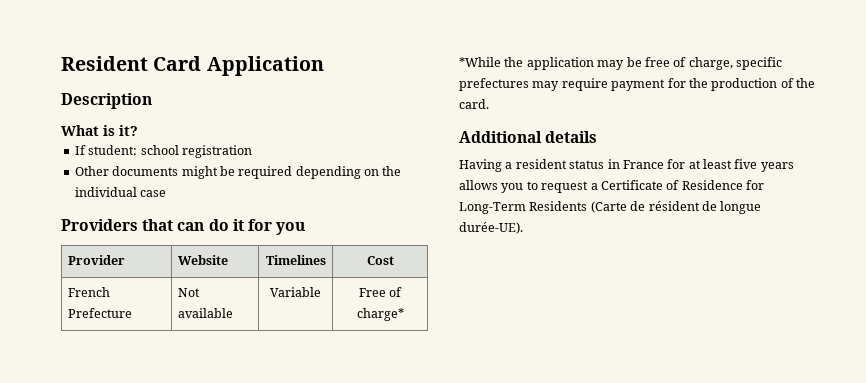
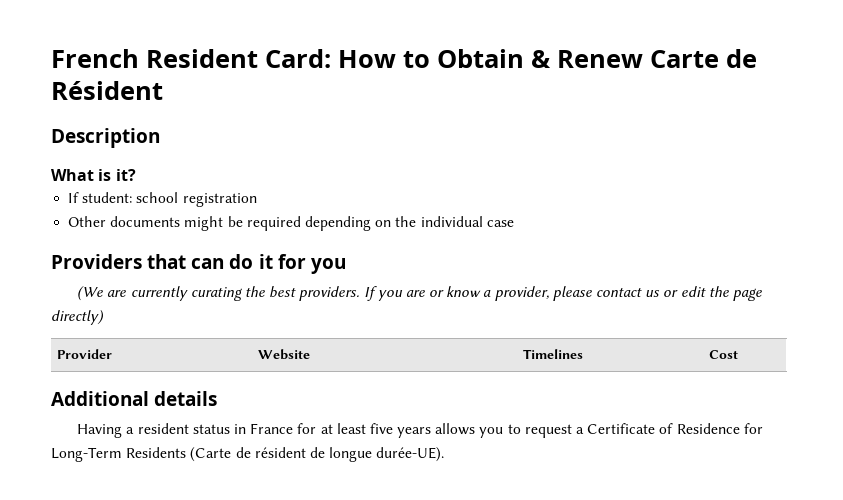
- Resident Card Application
+ French Resident Card: How to Obtain & Renew Carte de Résident
+ (We are currently curating the best providers. If you are or know a provider, please contact us or edit the page directly)
  Provider | Website | Timelines | Cost
- French Prefecture | Not available | Variable | Free of charge*
- *While the application may be free of charge, specific prefectures may require payment for the production of the card.

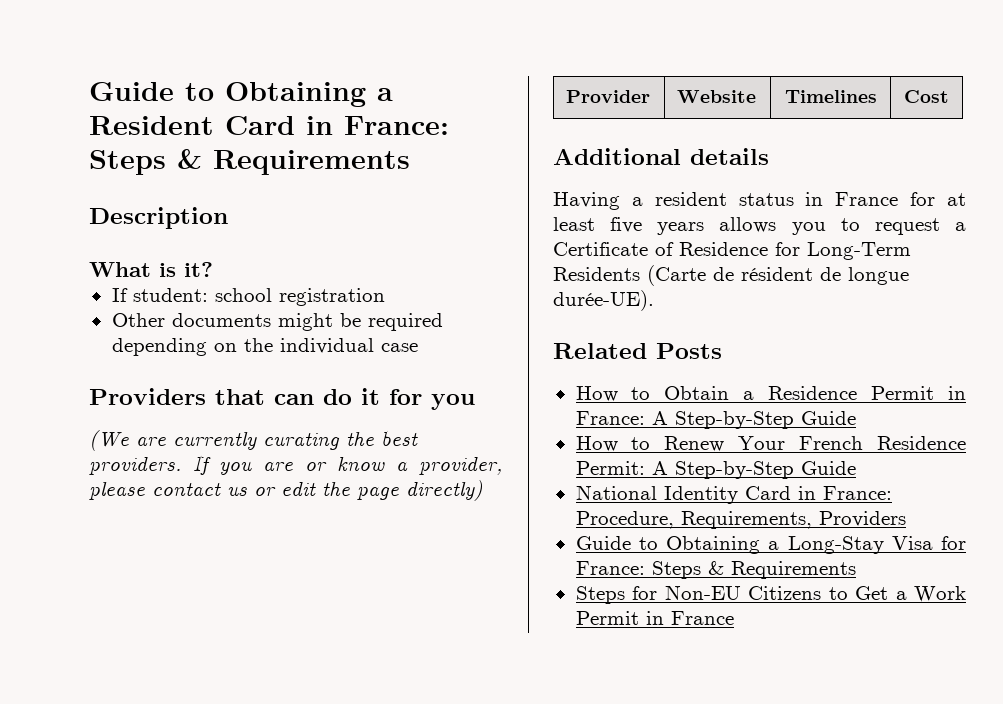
- French Resident Card: How to Obtain & Renew Carte de Résident
+ Guide to Obtaining a Resident Card in France: Steps & Requirements
+ Related Posts
+ How to Obtain a Residence Permit in France: A Step-by-Step Guide
+ How to Renew Your French Residence Permit: A Step-by-Step Guide
+ National Identity Card in France: Procedure, Requirements, Providers
+ Guide to Obtaining a Long-Stay Visa for France: Steps & Requirements
+ Steps for Non-EU Citizens to Get a Work Permit in France

